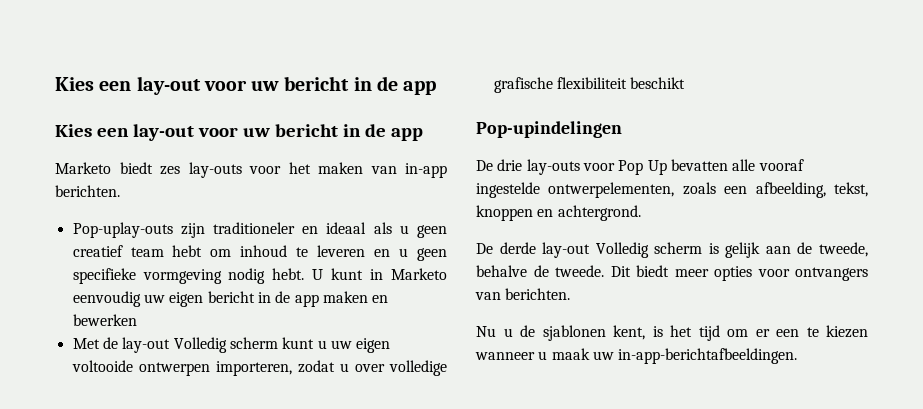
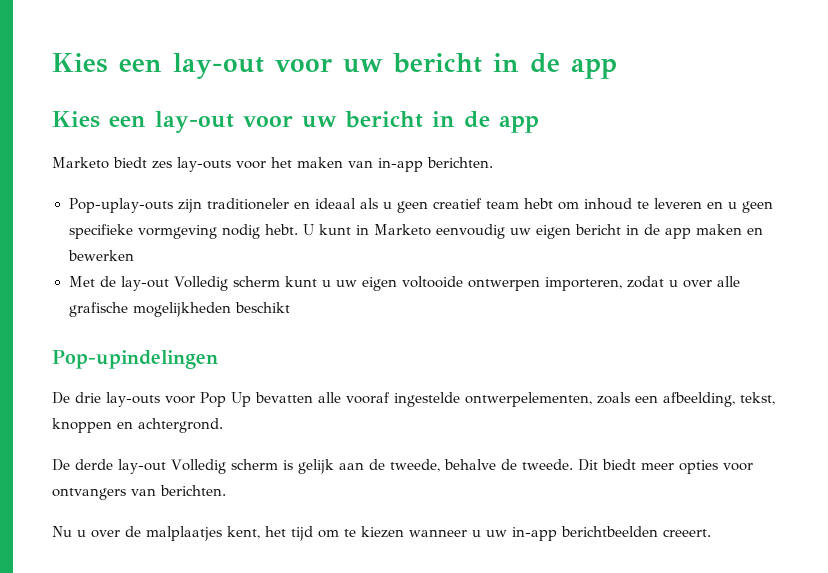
- Met de lay-out Volledig scherm kunt u uw eigen voltooide ontwerpen importeren, zodat u over volledige grafische flexibiliteit beschikt
+ Met de lay-out Volledig scherm kunt u uw eigen voltooide ontwerpen importeren, zodat u over alle grafische mogelijkheden beschikt
- Nu u de sjablonen kent, is het tijd om er een te kiezen wanneer u maak uw in-app-berichtafbeeldingen.
+ Nu u over de malplaatjes kent, het tijd om te kiezen wanneer u uw in-app berichtbeelden creeert.

